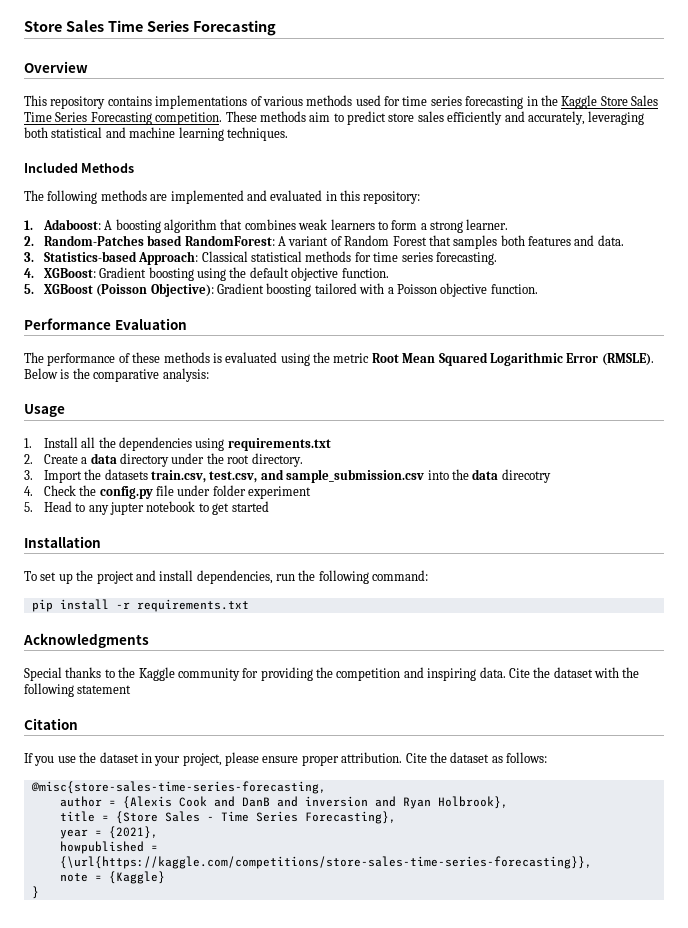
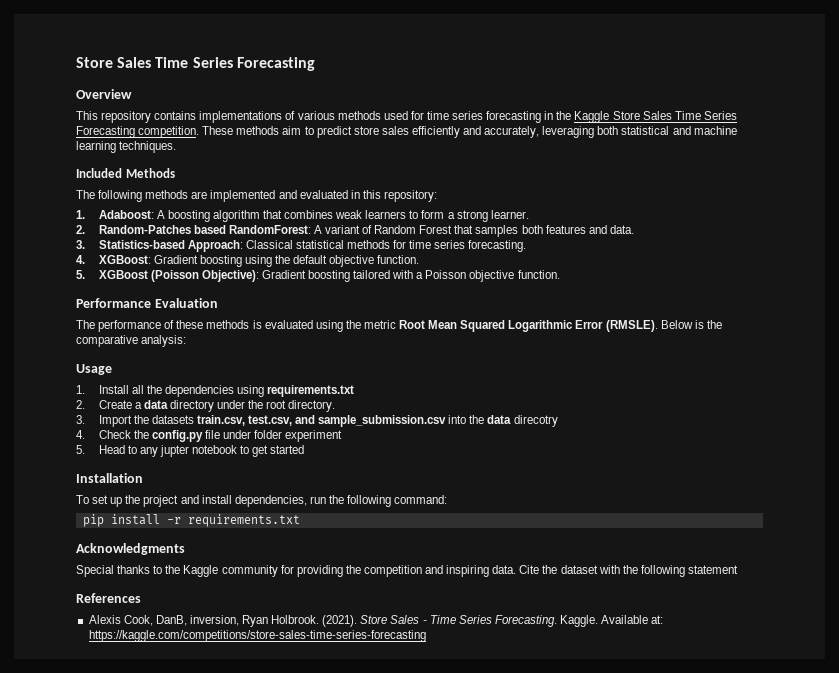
- Citation
- If you use the dataset in your project, please ensure proper attribution. Cite the dataset as follows:
- @misc{store-sales-time-series-forecasting,
- author = {Alexis Cook and DanB and inversion and Ryan Holbrook},
- title = {Store Sales - Time Series Forecasting},
- year = {2021},
- howpublished = {\url{https://kaggle.com/competitions/store-sales-time-series-forecasting}},
- note = {Kaggle}
- }
+ References
+ Alexis Cook, DanB, inversion, Ryan Holbrook. (2021). Store Sales - Time Series Forecasting. Kaggle. Available at: https://kaggle.com/competitions/store-sales-time-series-forecasting

